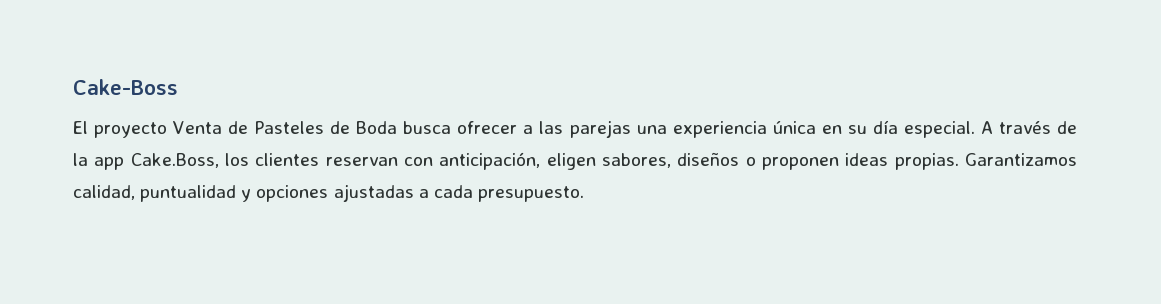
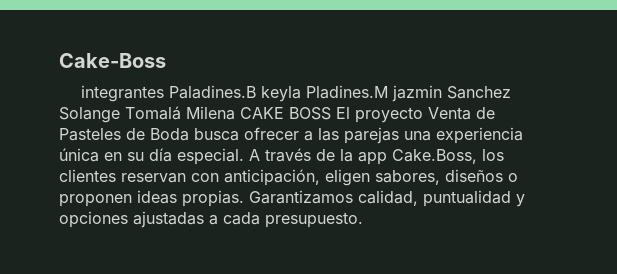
- El proyecto Venta de Pasteles de Boda busca ofrecer a las parejas una experiencia única en su día especial.
+ integrantes Paladines.B keyla Pladines.M jazmin Sanchez Solange Tomalá Milena CAKE BOSS El proyecto Venta de Pasteles de Boda busca ofrecer a las parejas una experiencia única en su día especial.

